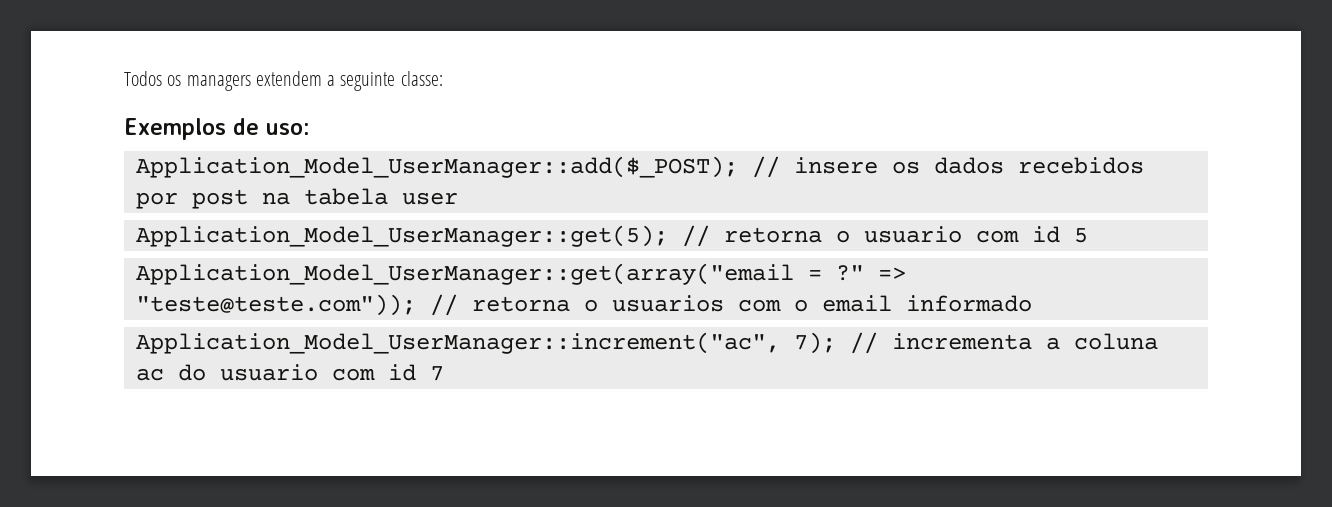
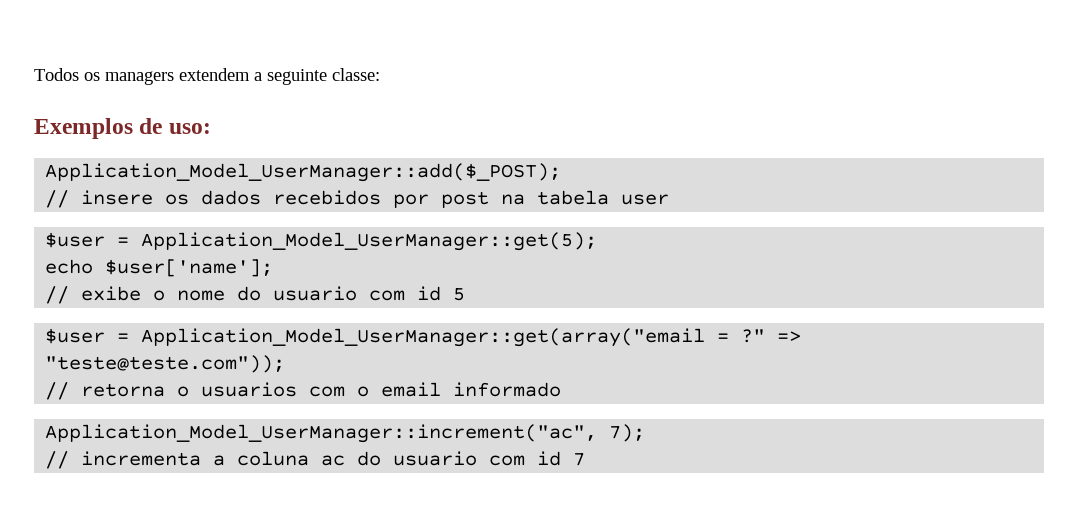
- Application_Model_UserManager::add($_POST); // insere os dados recebidos por post na tabela user
+ Application_Model_UserManager::add($_POST);
+ // insere os dados recebidos por post na tabela user
- Application_Model_UserManager::get(5); // retorna o usuario com id 5
+ $user = Application_Model_UserManager::get(5);
+ echo $user['name'];
+ // exibe o nome do usuario com id 5
- Application_Model_UserManager::get(array("email = ?"
+ $user = Application_Model_UserManager::get(array("email = ?"
- => "teste@teste.com")); // retorna o usuarios com o email informado
+ => "teste@teste.com"));
+ // retorna o usuarios com o email informado
- Application_Model_UserManager::increment("ac", 7); // incrementa a coluna ac do usuario com id 7
+ Application_Model_UserManager::increment("ac", 7);
+ // incrementa a coluna ac do usuario com id 7

